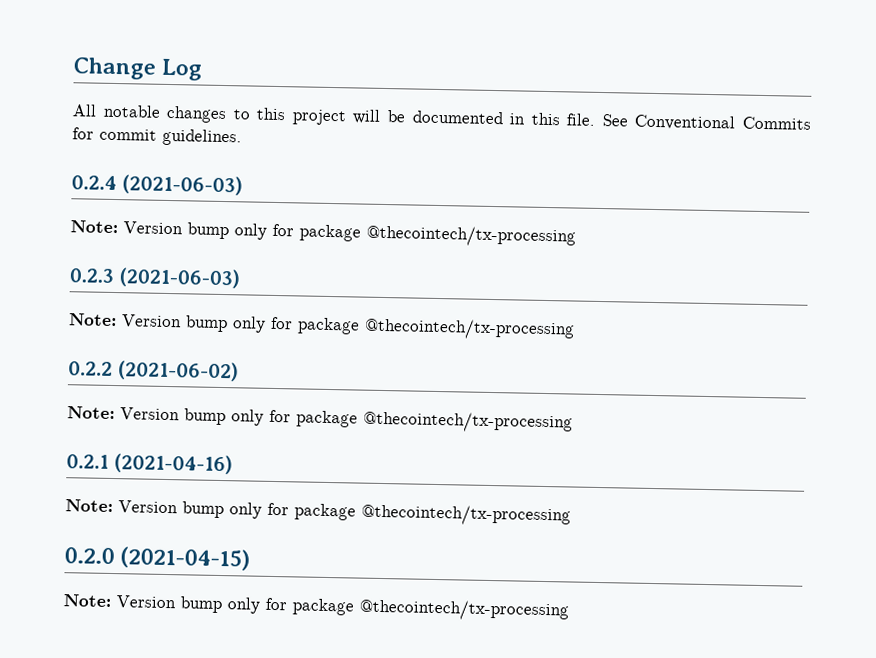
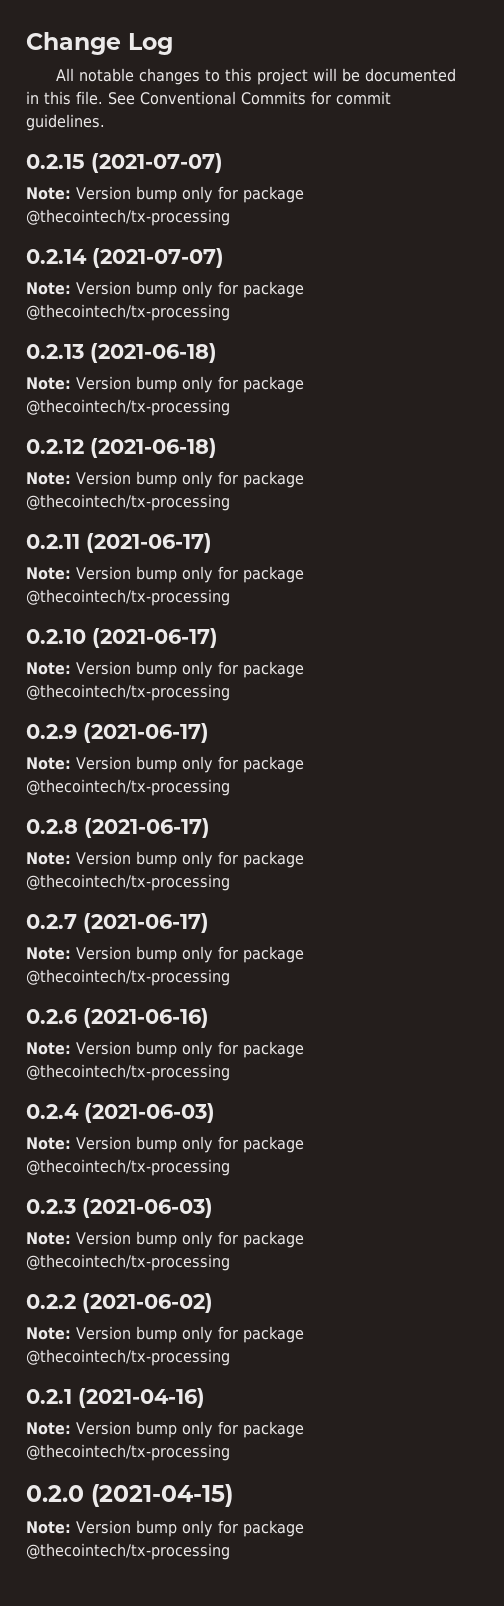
+ 0.2.15 (2021-07-07)
+ Note: Version bump only for package @thecointech/tx-processing
+ 0.2.14 (2021-07-07)
+ Note: Version bump only for package @thecointech/tx-processing
+ 0.2.13 (2021-06-18)
+ Note: Version bump only for package @thecointech/tx-processing
+ 0.2.12 (2021-06-18)
+ Note: Version bump only for package @thecointech/tx-processing
+ 0.2.11 (2021-06-17)
+ Note: Version bump only for package @thecointech/tx-processing
+ 0.2.10 (2021-06-17)
+ Note: Version bump only for package @thecointech/tx-processing
+ 0.2.9 (2021-06-17)
+ Note: Version bump only for package @thecointech/tx-processing
+ 0.2.8 (2021-06-17)
+ Note: Version bump only for package @thecointech/tx-processing
+ 0.2.7 (2021-06-17)
+ Note: Version bump only for package @thecointech/tx-processing
+ 0.2.6 (2021-06-16)
+ Note: Version bump only for package @thecointech/tx-processing

